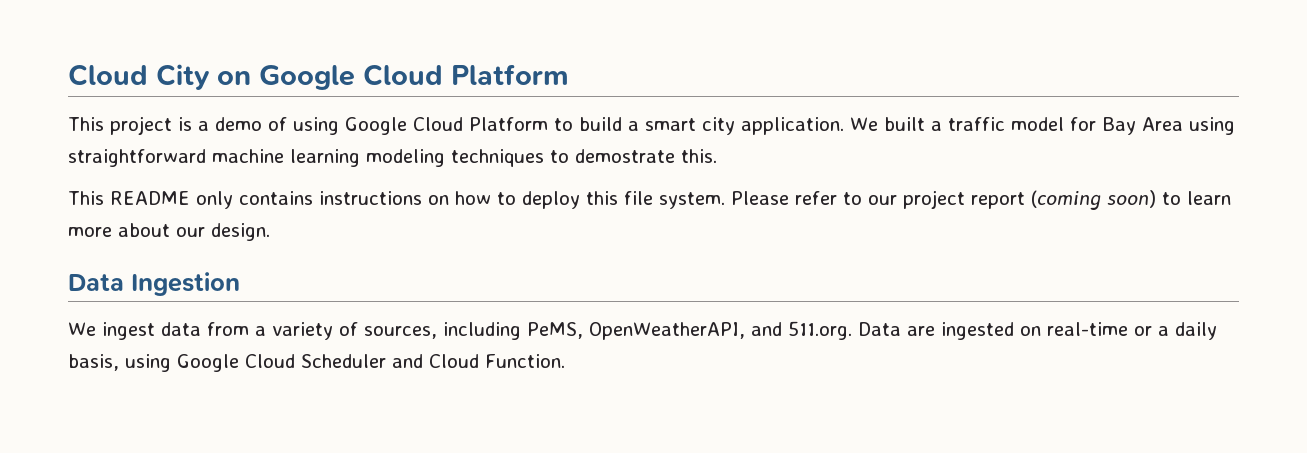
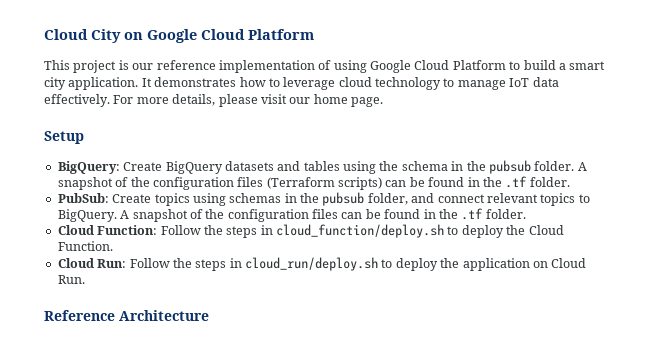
- This project is a demo of using Google Cloud Platform to build a smart city application.
+ This project is our reference implementation of using Google Cloud Platform to build a smart city application.
- We built a traffic model for Bay Area using straightforward machine learning modeling techniques to demostrate this.
- This README only contains instructions on how to deploy this file system. Please refer to our project report (coming soon) to learn more about our design.
- Data Ingestion
- We ingest data from a variety of sources, including PeMS, OpenWeatherAPI, and 511.org. Data are ingested on real-time or a daily basis, using Google Cloud Scheduler and Cloud Function.
+ It demonstrates how to leverage cloud technology to manage IoT data effectively. For more details, please visit our home page.
+ Setup
+ BigQuery: Create BigQuery datasets and tables using the schema in the pubsub folder. A snapshot of the configuration files (Terraform scripts) can be found in the .tf folder.
+ PubSub: Create topics using schemas in the pubsub folder, and connect relevant topics to BigQuery. A snapshot of the configuration files can be found in the .tf folder.
+ Cloud Function: Follow the steps in cloud_function/deploy.sh to deploy the Cloud Function.
+ Cloud Run: Follow the steps in cloud_run/deploy.sh to deploy the application on Cloud Run.
+ Reference Architecture

